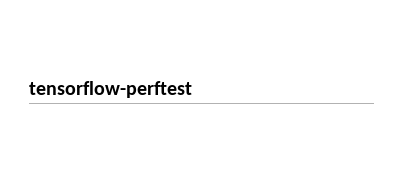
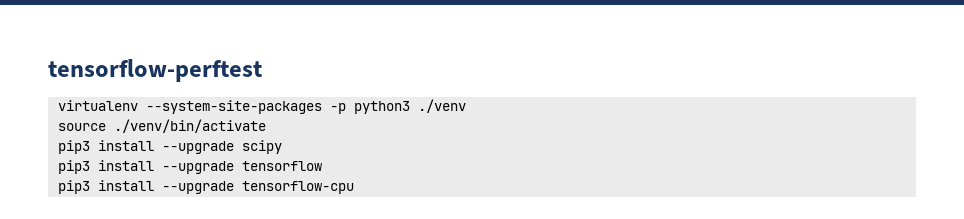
+ virtualenv --system-site-packages -p python3 ./venv
+ source ./venv/bin/activate
+ pip3 install --upgrade scipy
+ pip3 install --upgrade tensorflow
+ pip3 install --upgrade tensorflow-cpu

